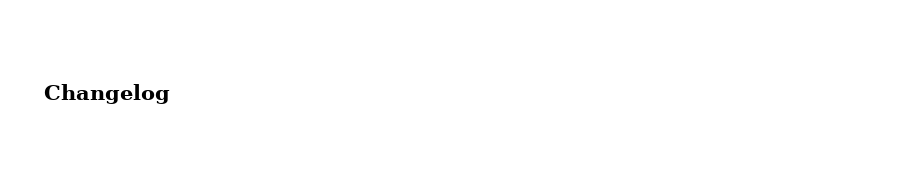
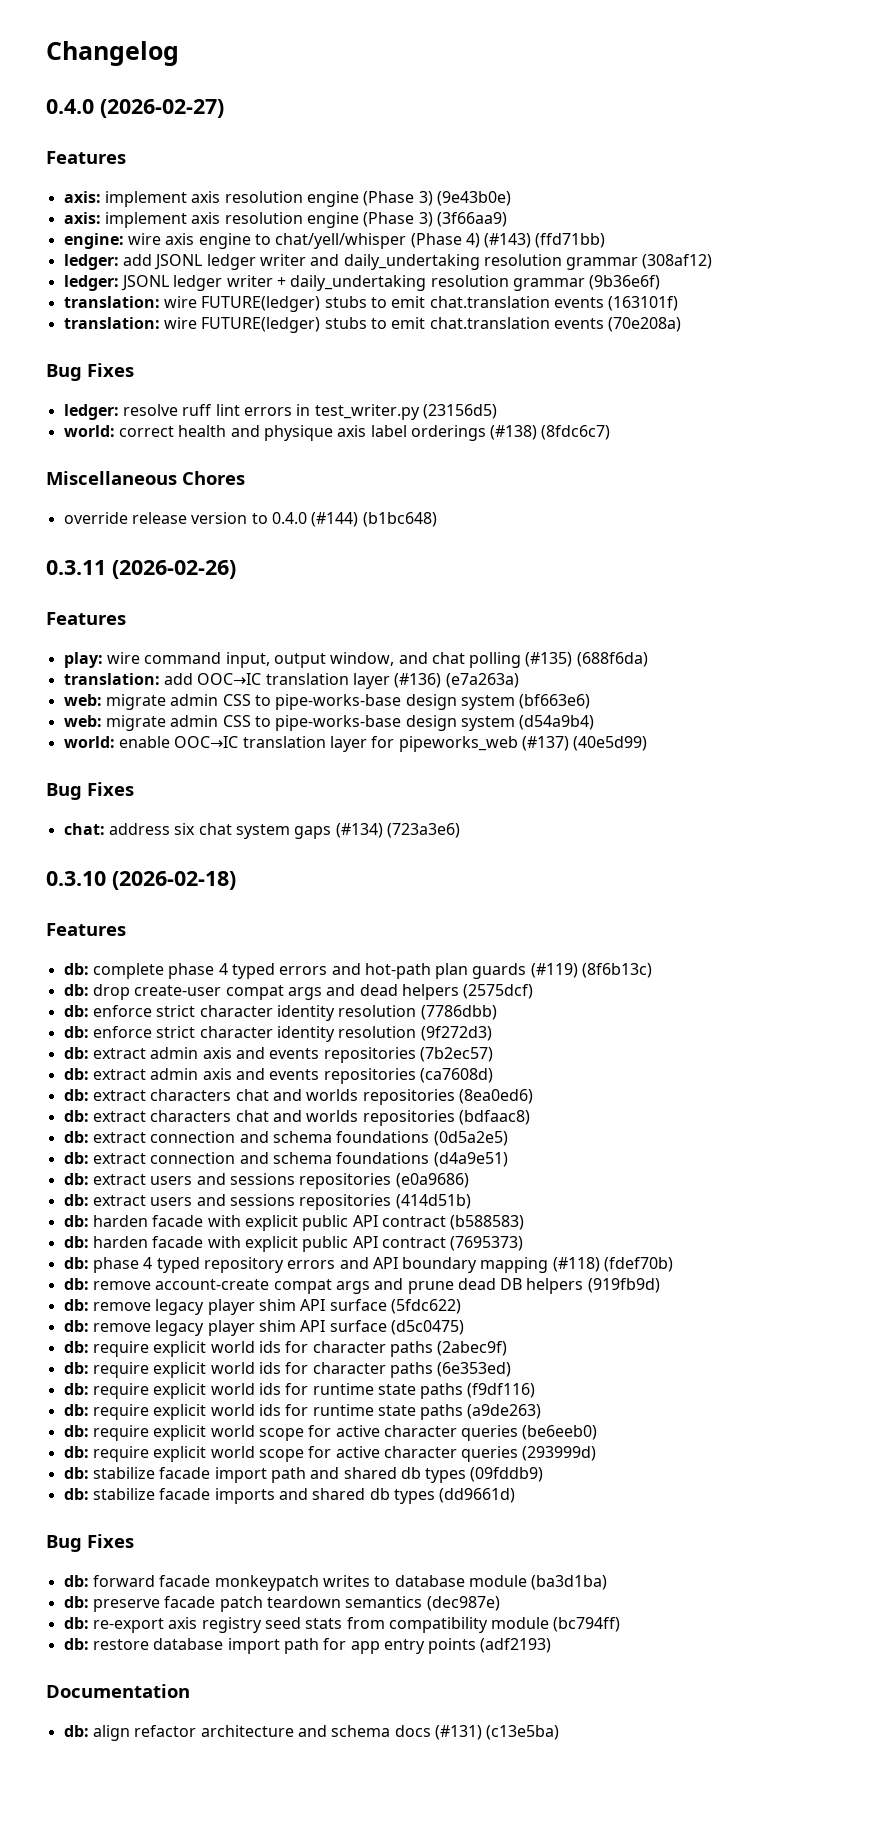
+ 0.4.0 (2026-02-27)
+ Features
+ axis: implement axis resolution engine (Phase 3) (9e43b0e)
+ axis: implement axis resolution engine (Phase 3) (3f66aa9)
+ engine: wire axis engine to chat/yell/whisper (Phase 4) (#143) (ffd71bb)
+ ledger: add JSONL ledger writer and daily_undertaking resolution grammar (308af12)
+ ledger: JSONL ledger writer + daily_undertaking resolution grammar (9b36e6f)
+ translation: wire FUTURE(ledger) stubs to emit chat.translation events (163101f)
+ translation: wire FUTURE(ledger) stubs to emit chat.translation events (70e208a)
+ Bug Fixes
+ ledger: resolve ruff lint errors in test_writer.py (23156d5)
+ world: correct health and physique axis label orderings (#138) (8fdc6c7)
+ Miscellaneous Chores
+ override release version to 0.4.0 (#144) (b1bc648)
+ 0.3.11 (2026-02-26)
+ Features
+ play: wire command input, output window, and chat polling (#135) (688f6da)
+ translation: add OOC→IC translation layer (#136) (e7a263a)
+ web: migrate admin CSS to pipe-works-base design system (bf663e6)
+ web: migrate admin CSS to pipe-works-base design system (d54a9b4)
+ world: enable OOC→IC translation layer for pipeworks_web (#137) (40e5d99)
+ Bug Fixes
+ chat: address six chat system gaps (#134) (723a3e6)
+ 0.3.10 (2026-02-18)
+ Features
+ db: complete phase 4 typed errors and hot-path plan guards (#119) (8f6b13c)
+ db: drop create-user compat args and dead helpers (2575dcf)
+ db: enforce strict character identity resolution (7786dbb)
+ db: enforce strict character identity resolution (9f272d3)
+ db: extract admin axis and events repositories (7b2ec57)
+ db: extract admin axis and events repositories (ca7608d)
+ db: extract characters chat and worlds repositories (8ea0ed6)
+ db: extract characters chat and worlds repositories (bdfaac8)
+ db: extract connection and schema foundations (0d5a2e5)
+ db: extract connection and schema foundations (d4a9e51)
+ db: extract users and sessions repositories (e0a9686)
+ db: extract users and sessions repositories (414d51b)
+ db: harden facade with explicit public API contract (b588583)
+ db: harden facade with explicit public API contract (7695373)
+ db: phase 4 typed repository errors and API boundary mapping (#118) (fdef70b)
+ db: remove account-create compat args and prune dead DB helpers (919fb9d)
+ db: remove legacy player shim API surface (5fdc622)
+ db: remove legacy player shim API surface (d5c0475)
+ db: require explicit world ids for character paths (2abec9f)
+ db: require explicit world ids for character paths (6e353ed)
+ db: require explicit world ids for runtime state paths (f9df116)
+ db: require explicit world ids for runtime state paths (a9de263)
+ db: require explicit world scope for active character queries (be6eeb0)
+ db: require explicit world scope for active character queries (293999d)
+ db: stabilize facade import path and shared db types (09fddb9)
+ db: stabilize facade imports and shared db types (dd9661d)
+ Bug Fixes
+ db: forward facade monkeypatch writes to database module (ba3d1ba)
+ db: preserve facade patch teardown semantics (dec987e)
+ db: re-export axis registry seed stats from compatibility module (bc794ff)
+ db: restore database import path for app entry points (adf2193)
+ Documentation
+ db: align refactor architecture and schema docs (#131) (c13e5ba)

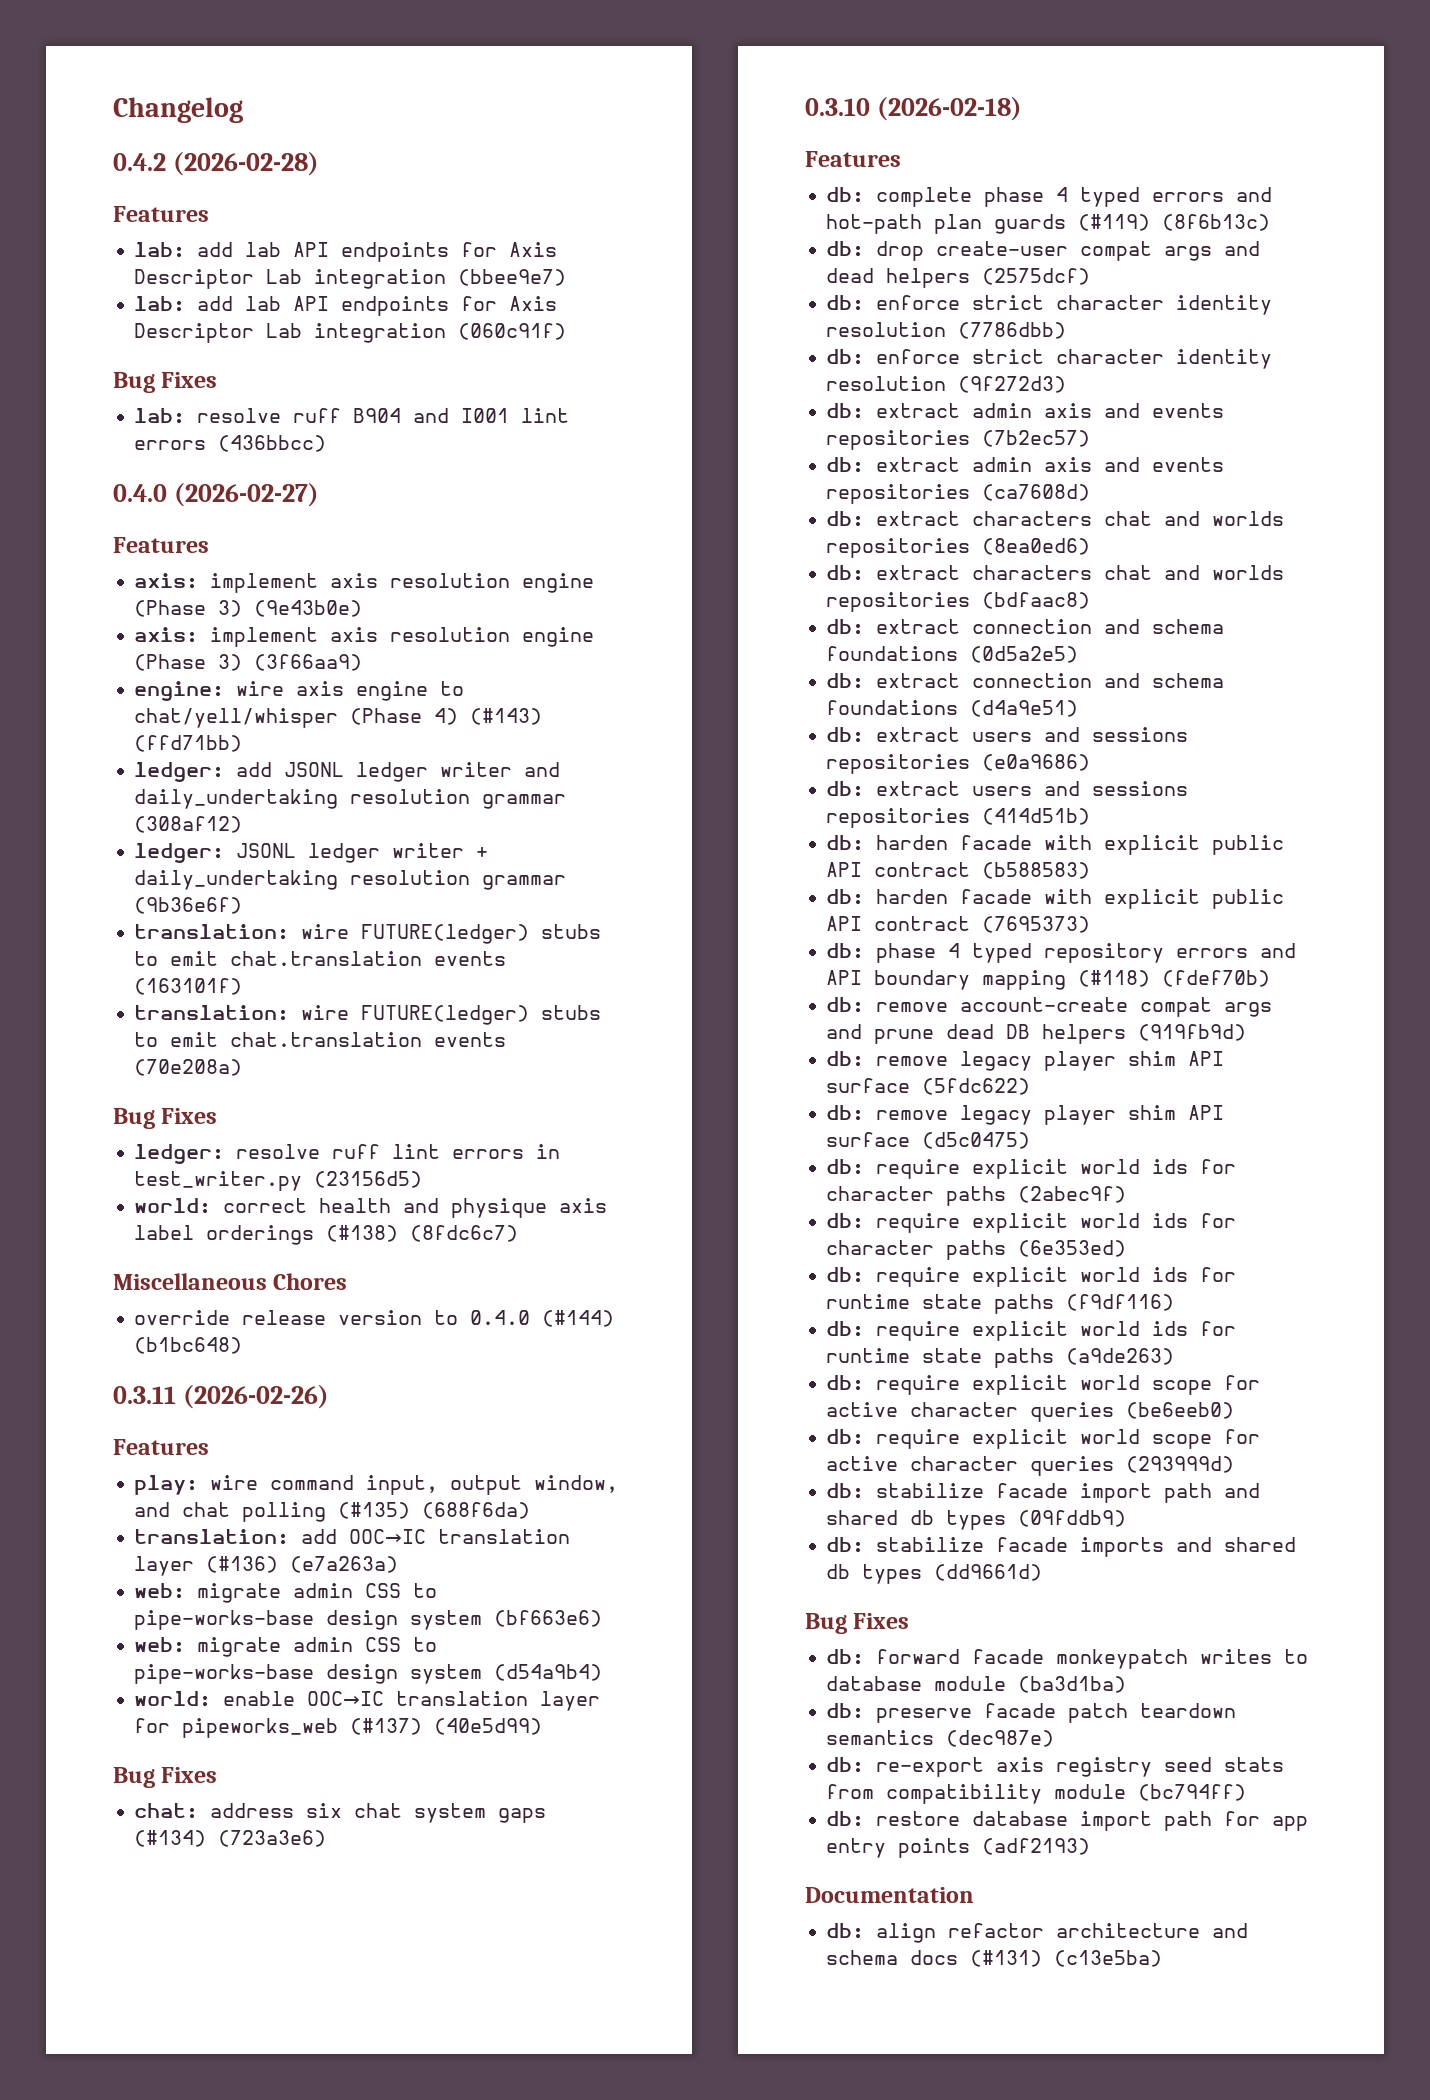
+ 0.4.2 (2026-02-28)
+ Features
+ lab: add lab API endpoints for Axis Descriptor Lab integration (bbee9e7)
+ lab: add lab API endpoints for Axis Descriptor Lab integration (060c91f)
+ Bug Fixes
+ lab: resolve ruff B904 and I001 lint errors (436bbcc)

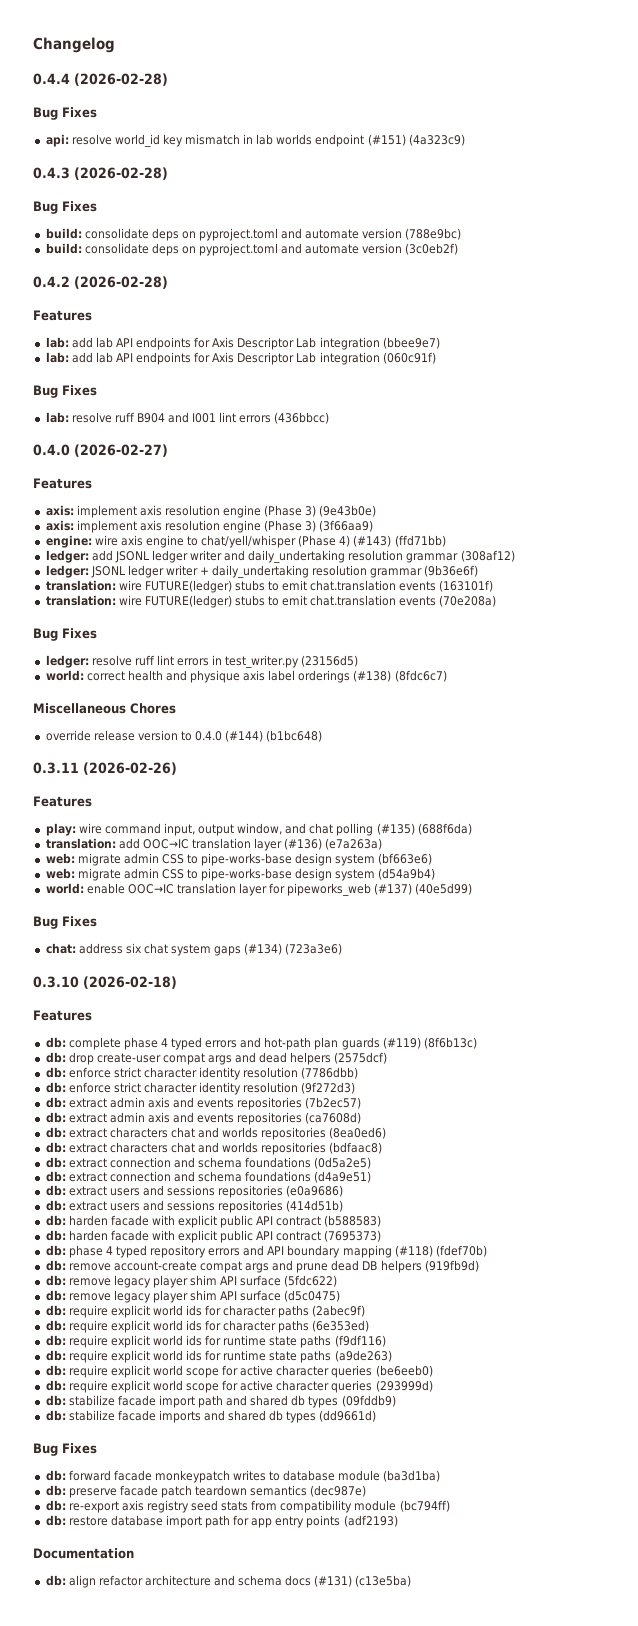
+ 0.4.4 (2026-02-28)
+ Bug Fixes
+ api: resolve world_id key mismatch in lab worlds endpoint (#151) (4a323c9)
+ 0.4.3 (2026-02-28)
+ Bug Fixes
+ build: consolidate deps on pyproject.toml and automate version (788e9bc)
+ build: consolidate deps on pyproject.toml and automate version (3c0eb2f)

